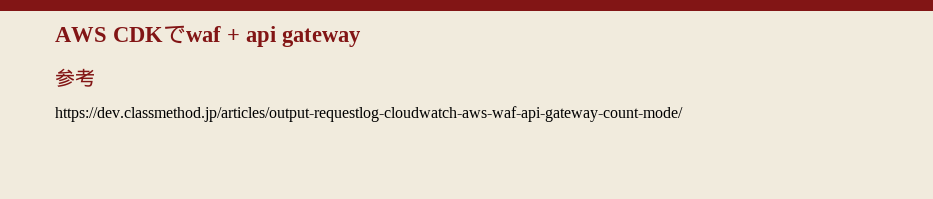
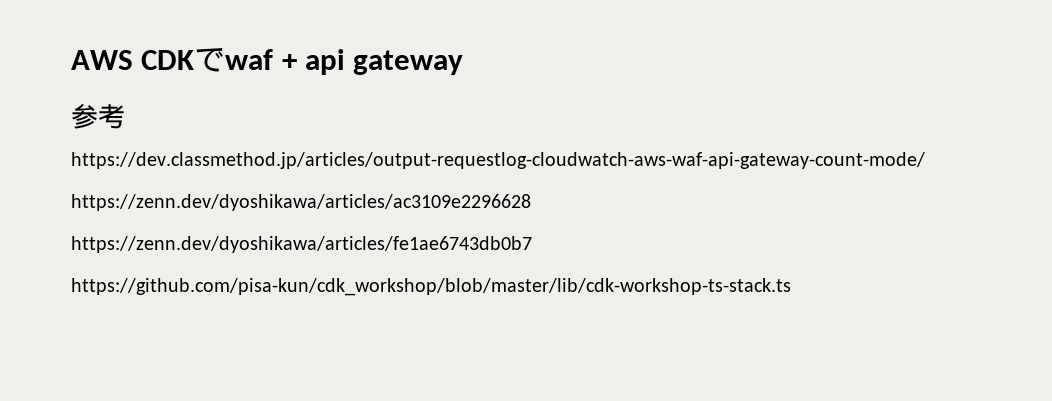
+ https://zenn.dev/dyoshikawa/articles/ac3109e2296628
+ https://zenn.dev/dyoshikawa/articles/fe1ae6743db0b7
+ https://github.com/pisa-kun/cdk_workshop/blob/master/lib/cdk-workshop-ts-stack.ts

